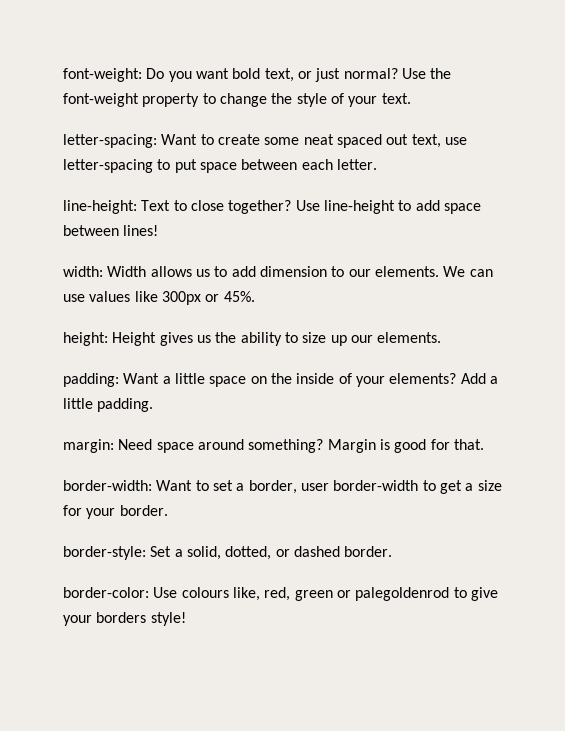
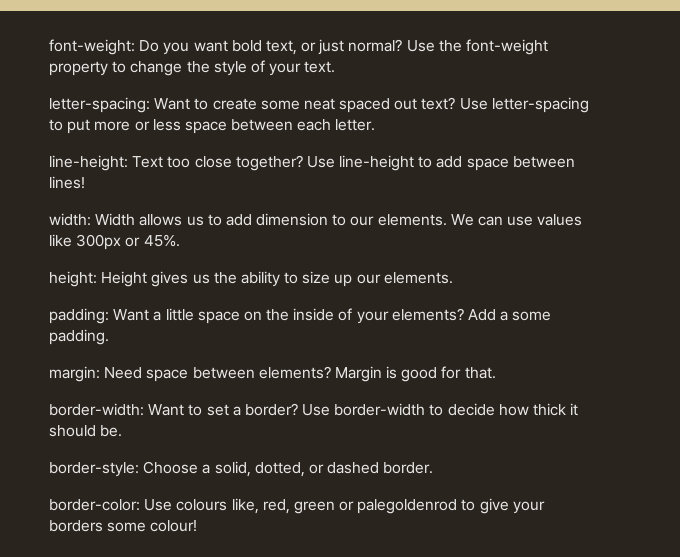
- letter-spacing: Want to create some neat spaced out text, use letter-spacing to put space between each letter.
+ letter-spacing: Want to create some neat spaced out text? Use letter-spacing to put more or less space between each letter.
- line-height: Text to close together?
+ line-height: Text too close together?
- Add a little padding.
+ Add a some padding.
- margin: Need space around something?
+ margin: Need space between elements?
- border-width: Want to set a border, user border-width to get a size for your border.
+ border-width: Want to set a border? Use border-width to decide how thick it should be.
- border-style: Set a solid, dotted, or dashed border.
+ border-style: Choose a solid, dotted, or dashed border.
- border-color: Use colours like, red, green or palegoldenrod to give your borders style!
+ border-color: Use colours like, red, green or palegoldenrod to give your borders some colour!

